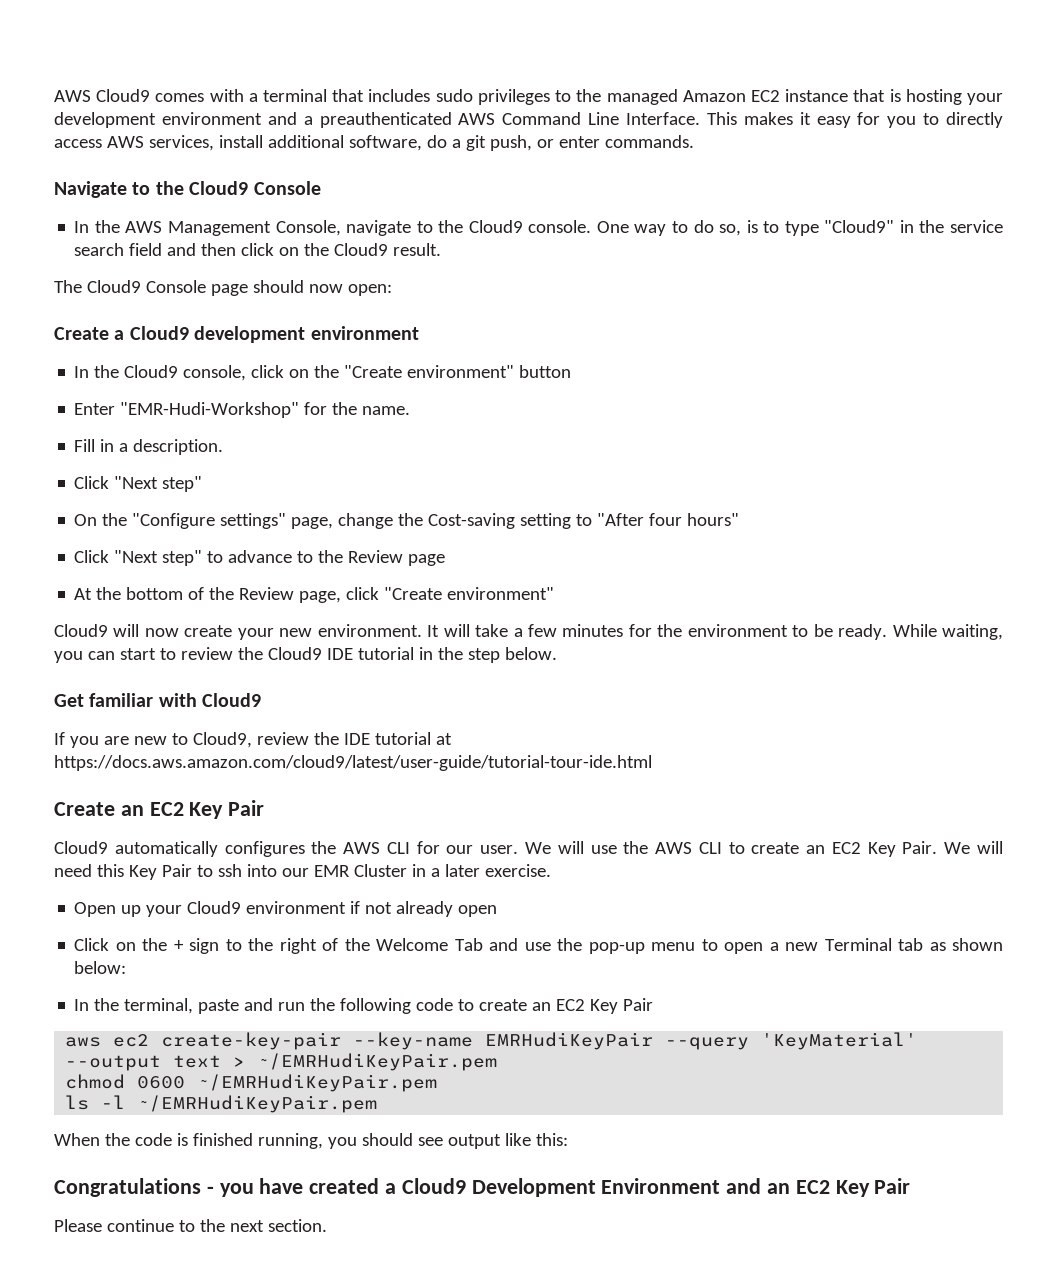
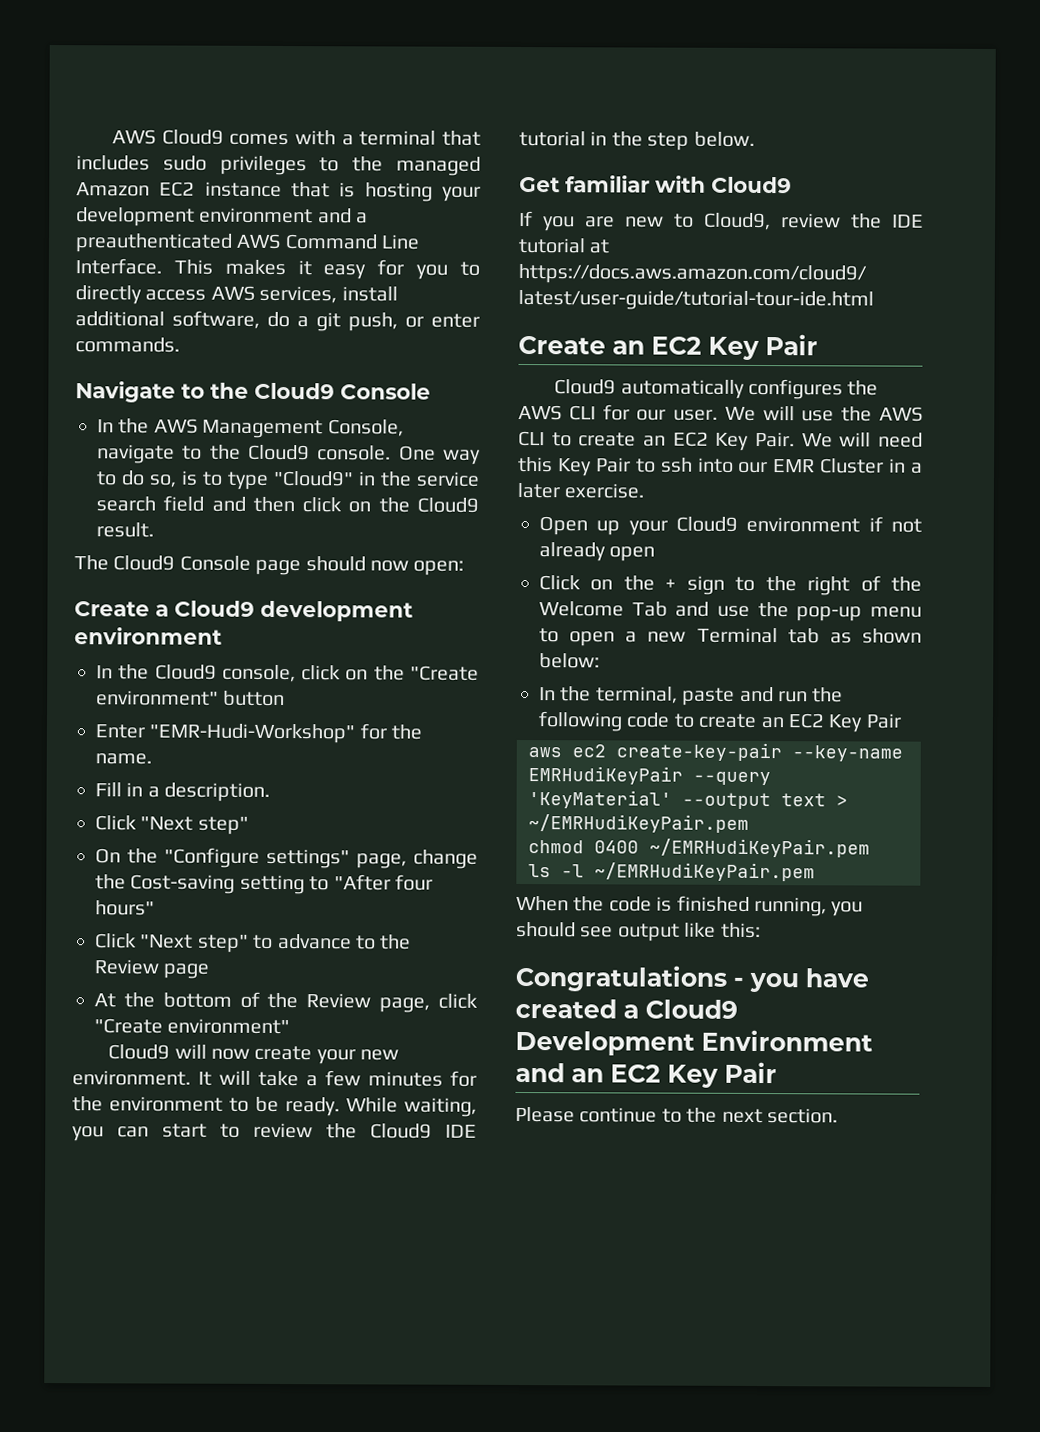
- chmod 0600 ~/EMRHudiKeyPair.pem
+ chmod 0400 ~/EMRHudiKeyPair.pem

